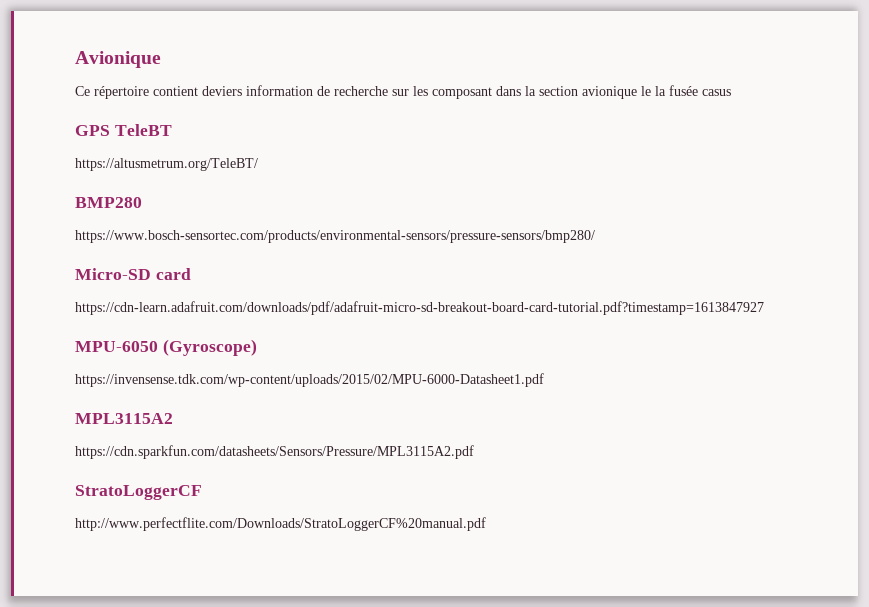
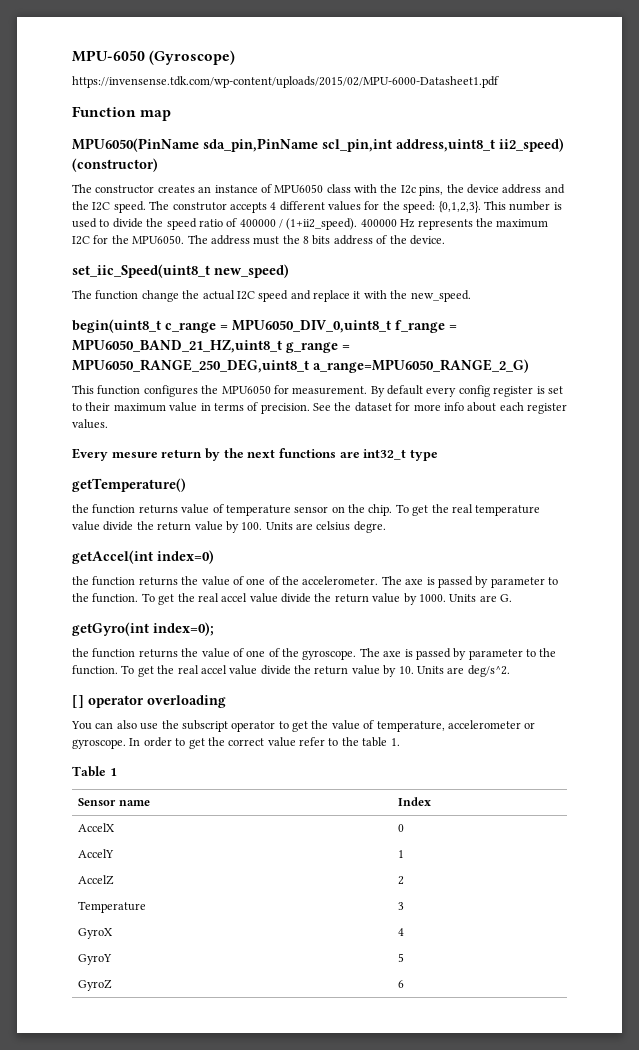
- Avionique
- Ce répertoire contient deviers information de recherche sur les composant dans la section avionique le la fusée casus
- GPS TeleBT
- https://altusmetrum.org/TeleBT/
- BMP280
- https://www.bosch-sensortec.com/products/environmental-sensors/pressure-sensors/bmp280/
- Micro-SD card
- https://cdn-learn.adafruit.com/downloads/pdf/adafruit-micro-sd-breakout-board-card-tutorial.pdf?timestamp=1613847927
  MPU-6050 (Gyroscope)
  https://invensense.tdk.com/wp-content/uploads/2015/02/MPU-6000-Datasheet1.pdf
- MPL3115A2
- https://cdn.sparkfun.com/datasheets/Sensors/Pressure/MPL3115A2.pdf
- StratoLoggerCF
- http://www.perfectflite.com/Downloads/StratoLoggerCF%20manual.pdf
+ Function map
+ MPU6050(PinName sda_pin,PinName scl_pin,int address,uint8_t ii2_speed) (constructor)
+ The constructor creates an instance of MPU6050 class with the I2c pins, the device address and the I2C speed. The construtor accepts 4 different values for the speed: {0,1,2,3}. This number is used to divide the speed ratio of 400000 / (1+ii2_speed). 400000 Hz represents the maximum I2C for the MPU6050. The address must the 8 bits address of the device.
+ set_iic_Speed(uint8_t new_speed)
+ The function change the actual I2C speed and replace it with the new_speed.
+ begin(uint8_t c_range = MPU6050_DIV_0,uint8_t f_range = MPU6050_BAND_21_HZ,uint8_t g_range = MPU6050_RANGE_250_DEG,uint8_t a_range=MPU6050_RANGE_2_G)
+ This function configures the MPU6050 for measurement. By default every config register is set to their maximum value in terms of precision. See the dataset for more info about each register values.
+ Every mesure return by the next functions are int32_t type
+ getTemperature()
+ the function returns value of temperature sensor on the chip. To get the real temperature value divide the return value by 100. Units are celsius degre.
+ getAccel(int index=0)
+ the function returns the value of one of the accelerometer. The axe is passed by parameter to the function. To get the real accel value divide the return value by 1000. Units are G.
+ getGyro(int index=0);
+ the function returns the value of one of the gyroscope. The axe is passed by parameter to the function. To get the real accel value divide the return value by 10. Units are deg/s^2.
+ [] operator overloading
+ You can also use the subscript operator to get the value of temperature, accelerometer or gyroscope. In order to get the correct value refer to the table 1.
+ Table 1
+ Sensor name | Index
+ AccelX | 0
+ AccelY | 1
+ AccelZ | 2
+ Temperature | 3
+ GyroX | 4
+ GyroY | 5
+ GyroZ | 6

